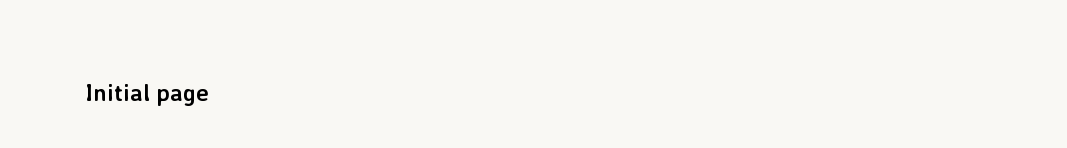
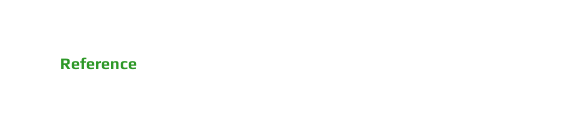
- Initial page
+ Reference

